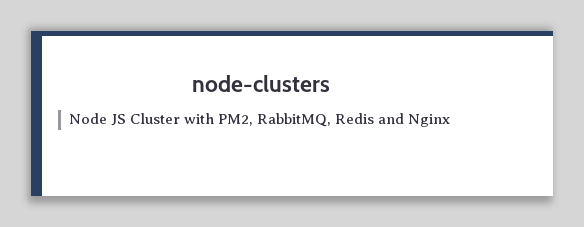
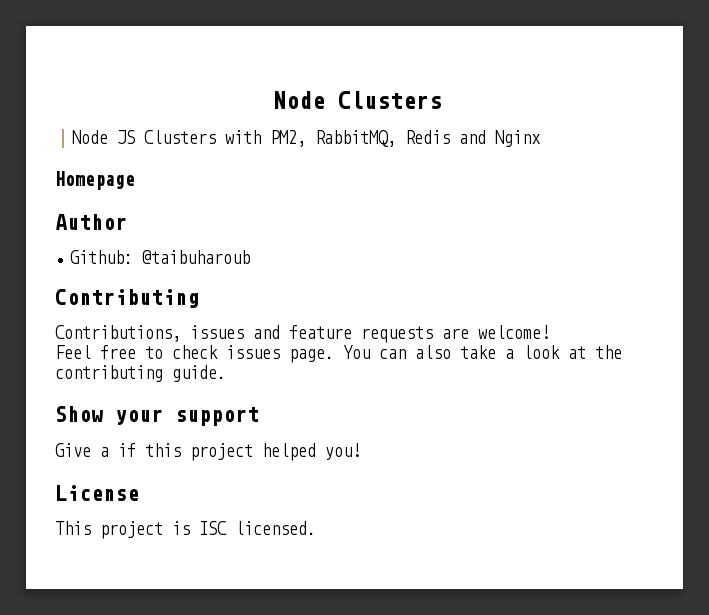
- node-clusters
+ Node Clusters
- Node JS Cluster with PM2, RabbitMQ, Redis and Nginx
+ Node JS Clusters with PM2, RabbitMQ, Redis and Nginx
+ Homepage
+ Author
+ Github: @taibuharoub
+ Contributing
+ Contributions, issues and feature requests are welcome!
+ Feel free to check issues page. You can also take a look at the contributing guide.
+ Show your support
+ Give a if this project helped you!
+ License
+ This project is ISC licensed.

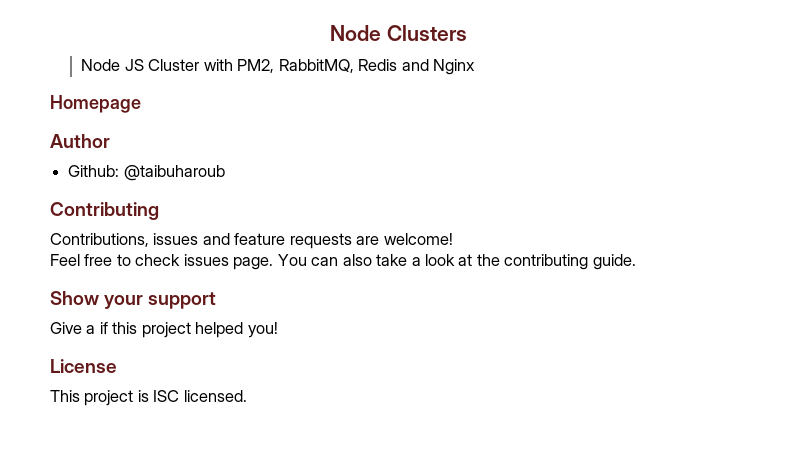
- Node JS Clusters with PM2, RabbitMQ, Redis and Nginx
+ Node JS Cluster with PM2, RabbitMQ, Redis and Nginx

